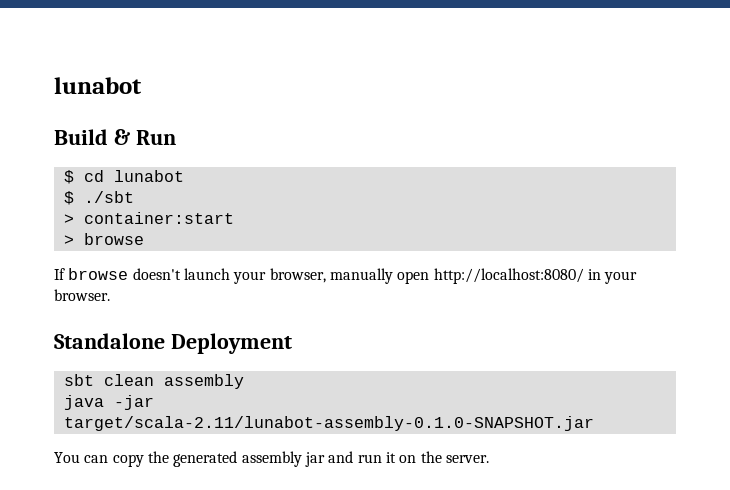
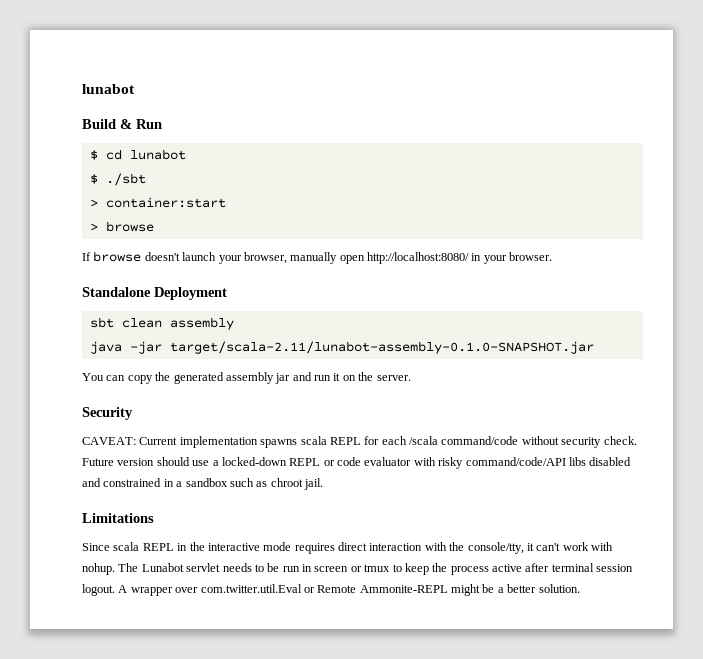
+ Security
+ CAVEAT: Current implementation spawns scala REPL for each /scala command/code without security check. Future version should use a locked-down REPL or code evaluator with risky command/code/API libs disabled and constrained in a sandbox such as chroot jail.
+ Limitations
+ Since scala REPL in the interactive mode requires direct interaction with the console/tty, it can't work with nohup. The Lunabot servlet needs to be run in screen or tmux to keep the process active after terminal session logout. A wrapper over com.twitter.util.Eval or Remote Ammonite-REPL might be a better solution.

